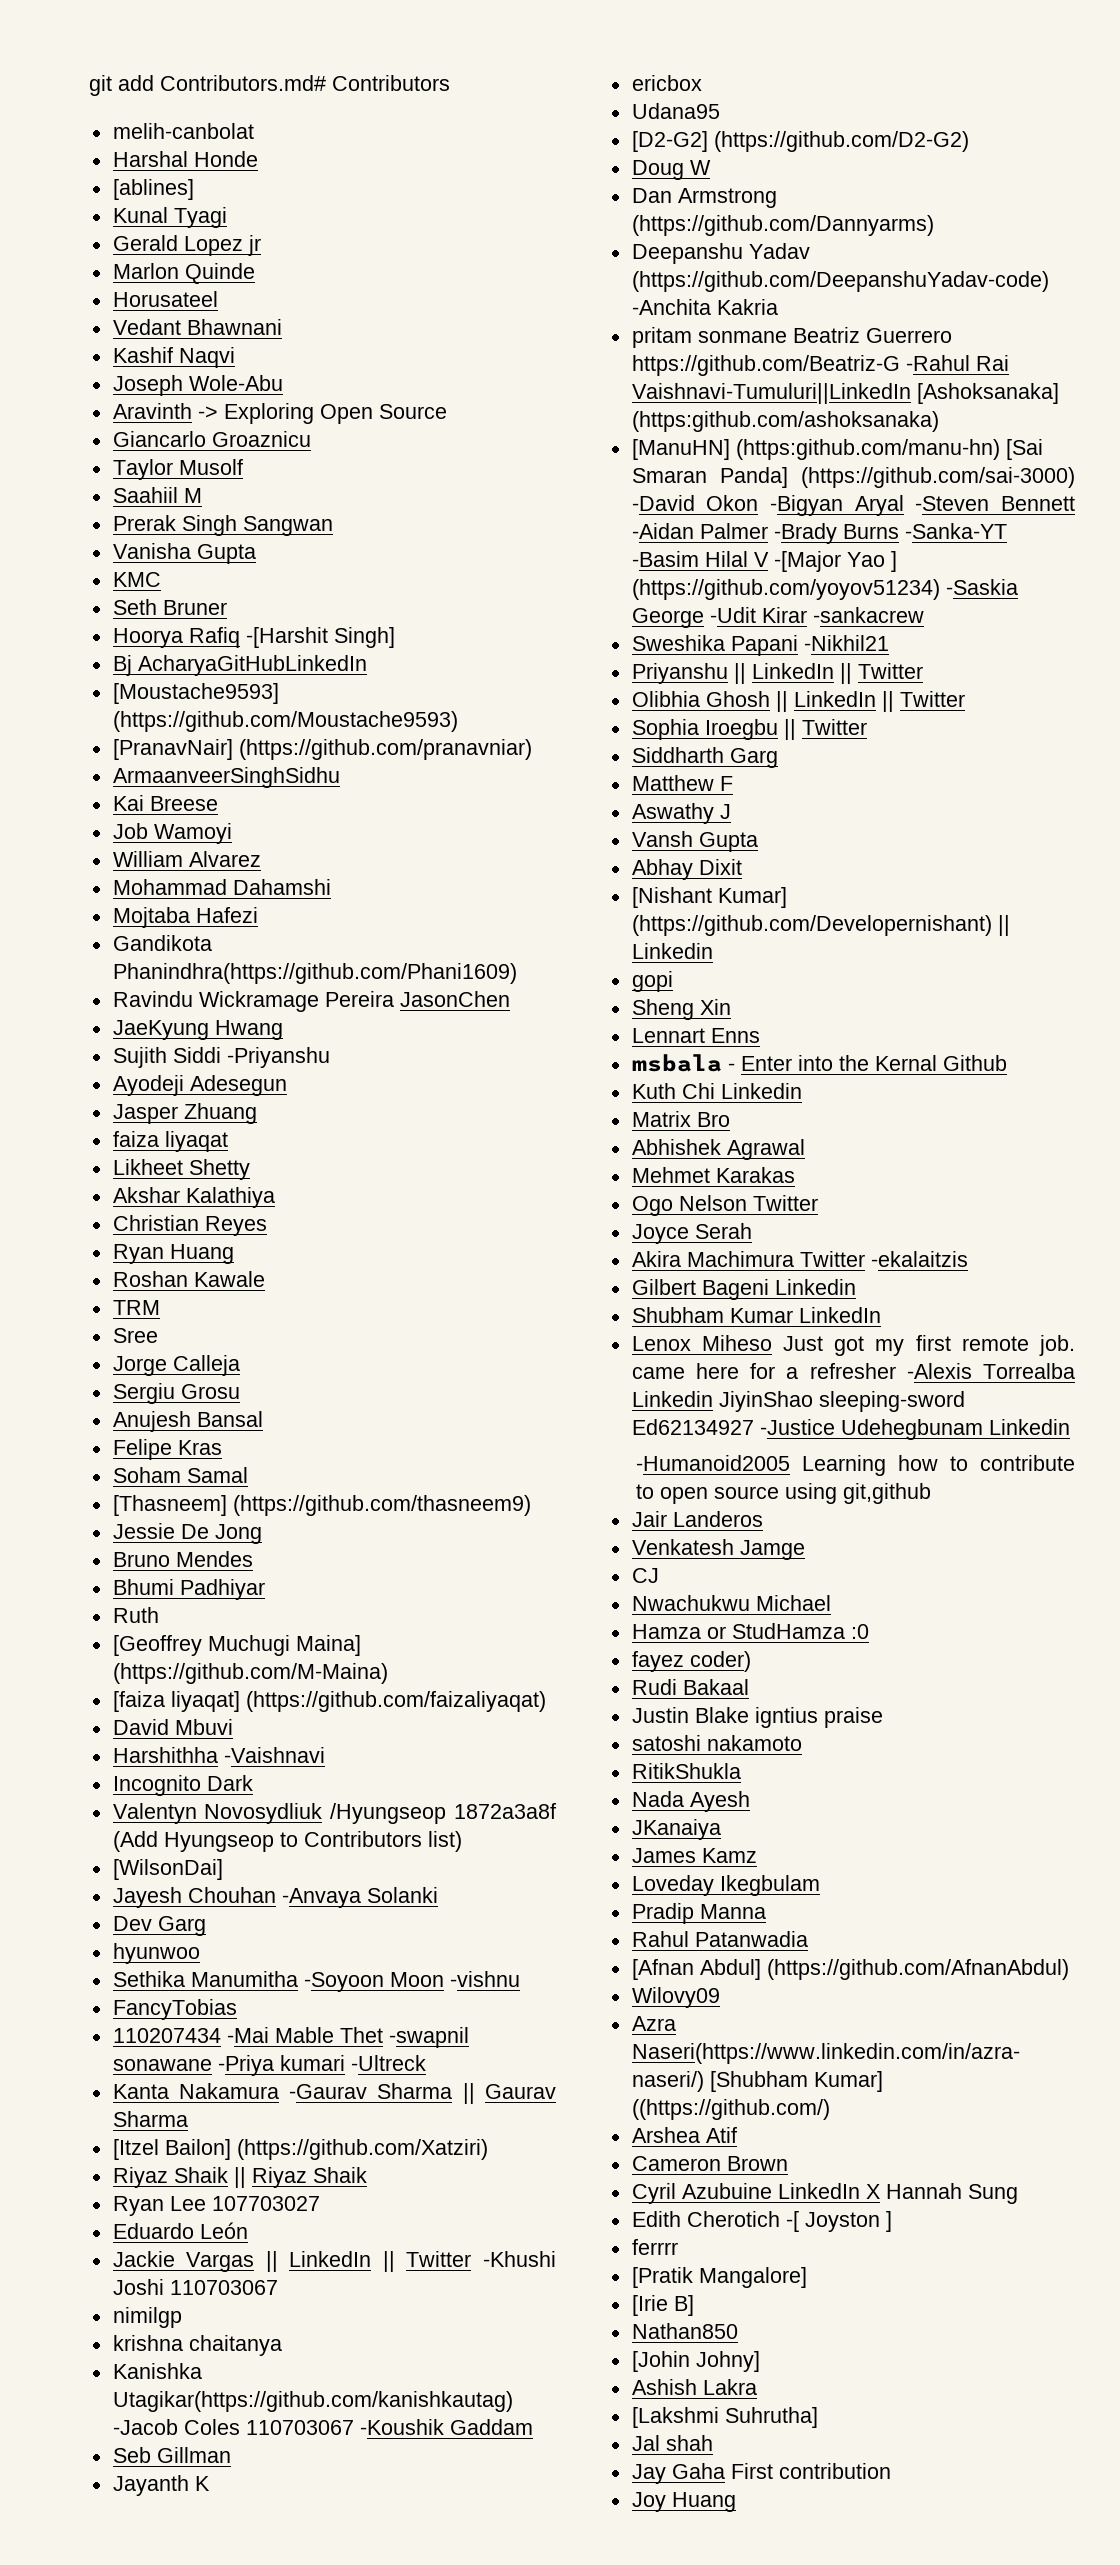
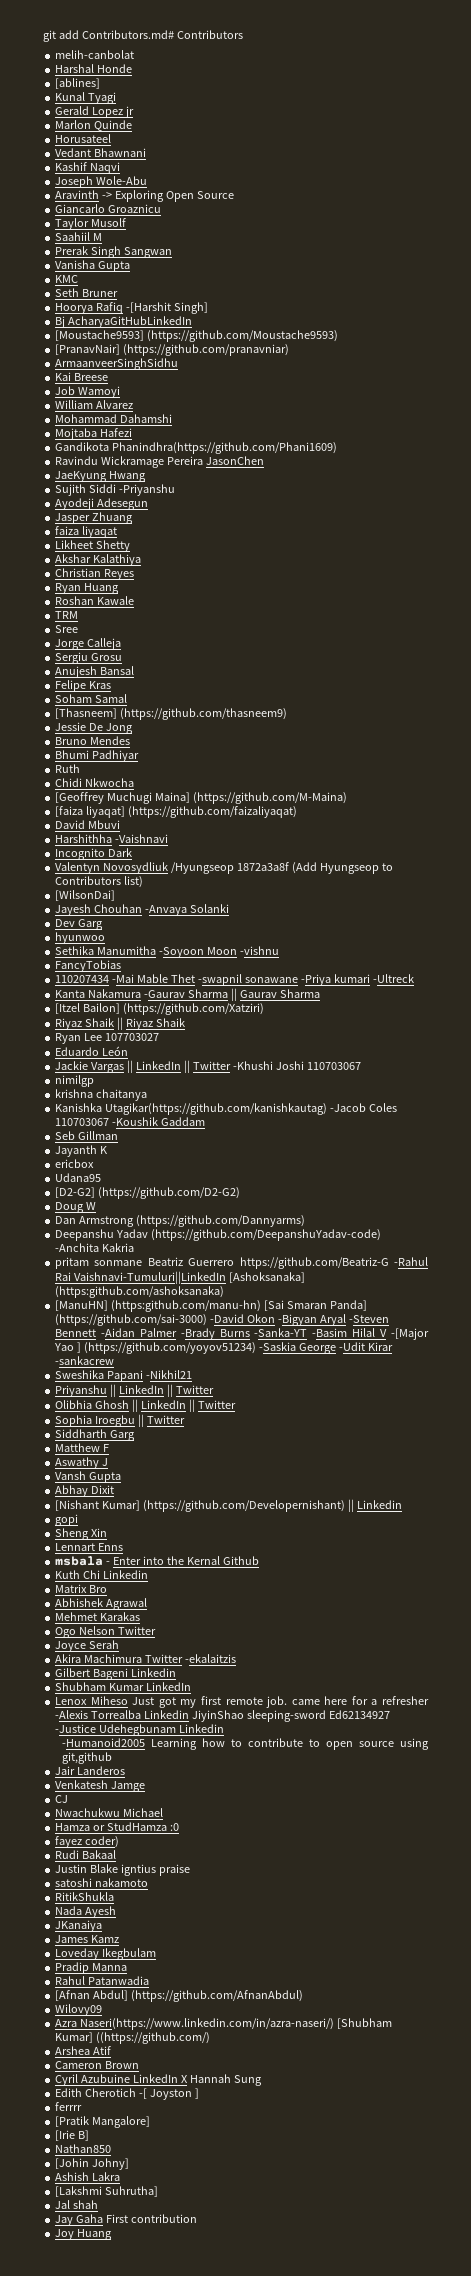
+ Chidi Nkwocha

